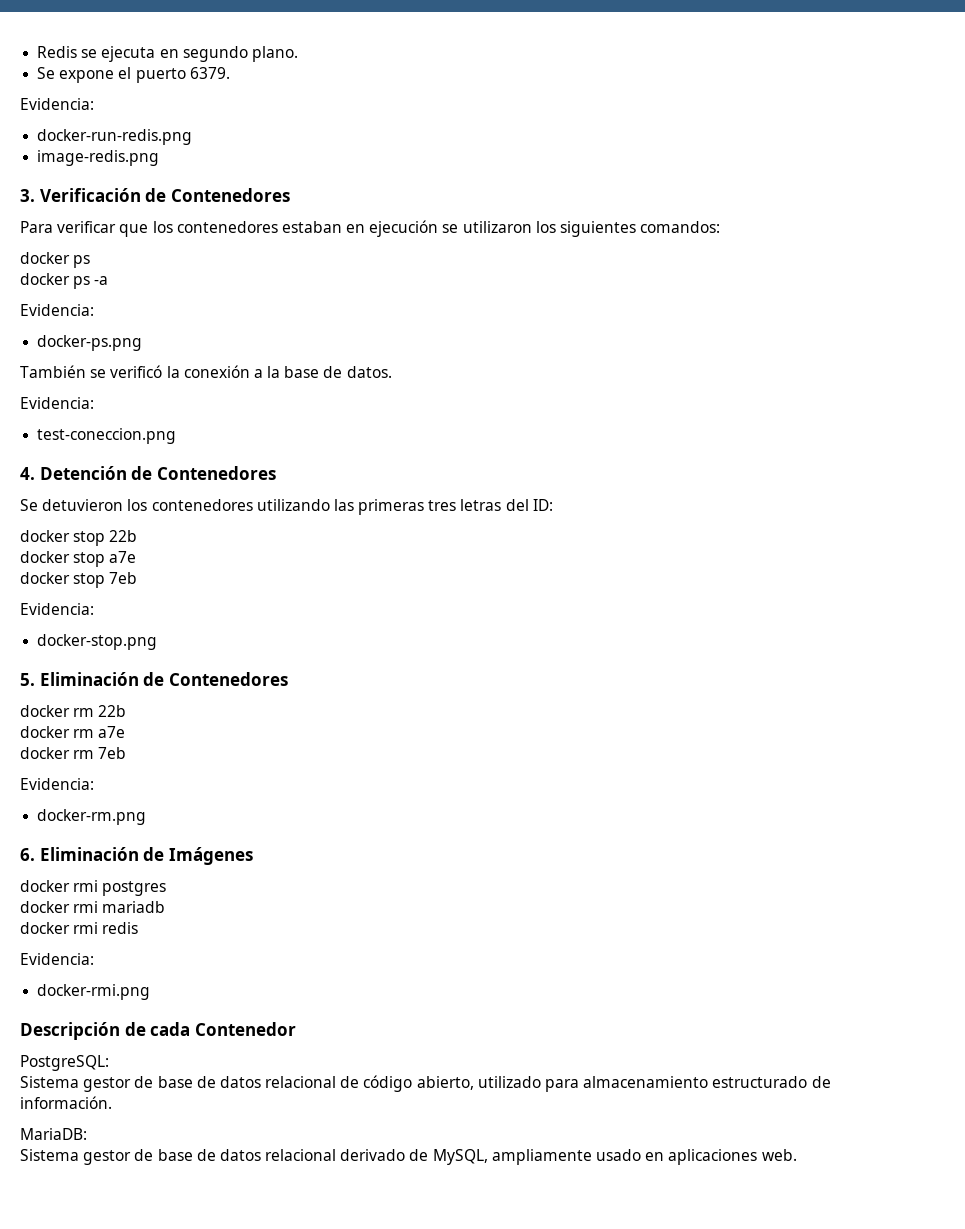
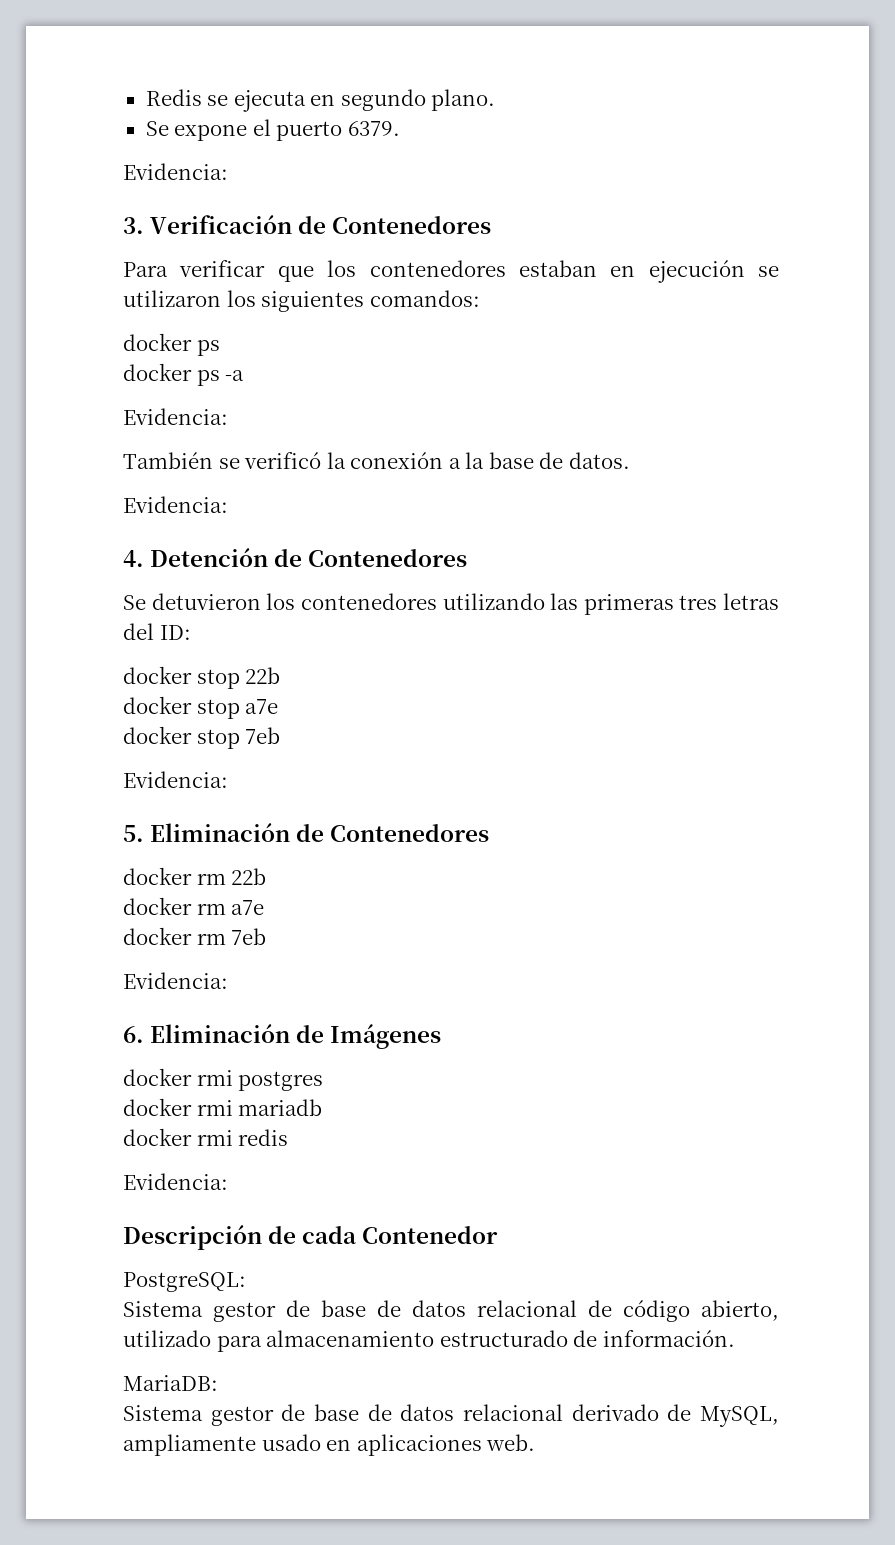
- docker-run-redis.png
- image-redis.png
- docker-ps.png
- test-coneccion.png
- docker-stop.png
- docker-rm.png
- docker-rmi.png

